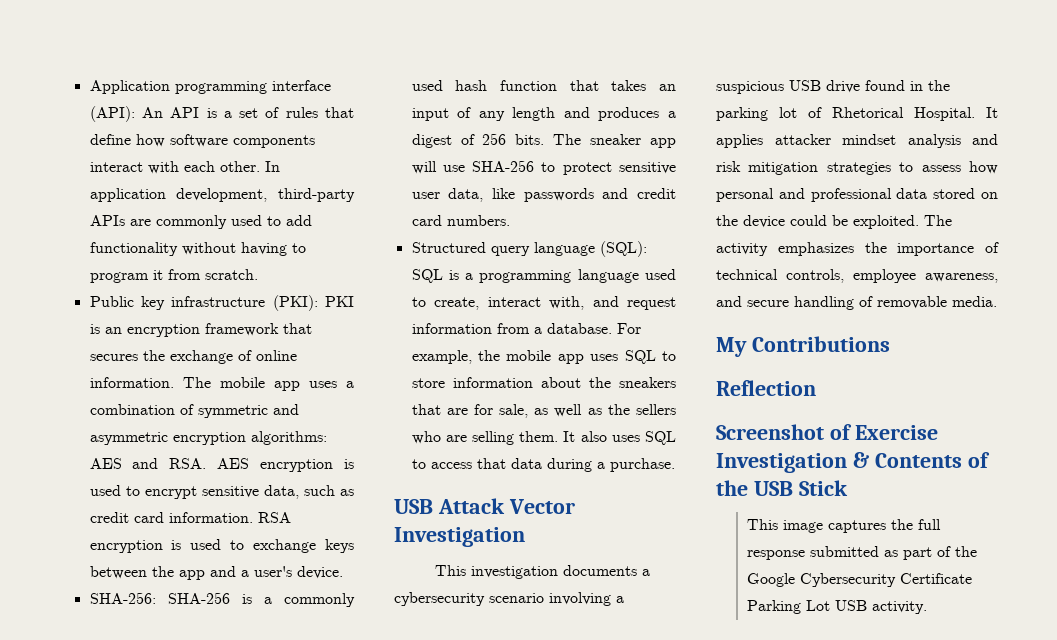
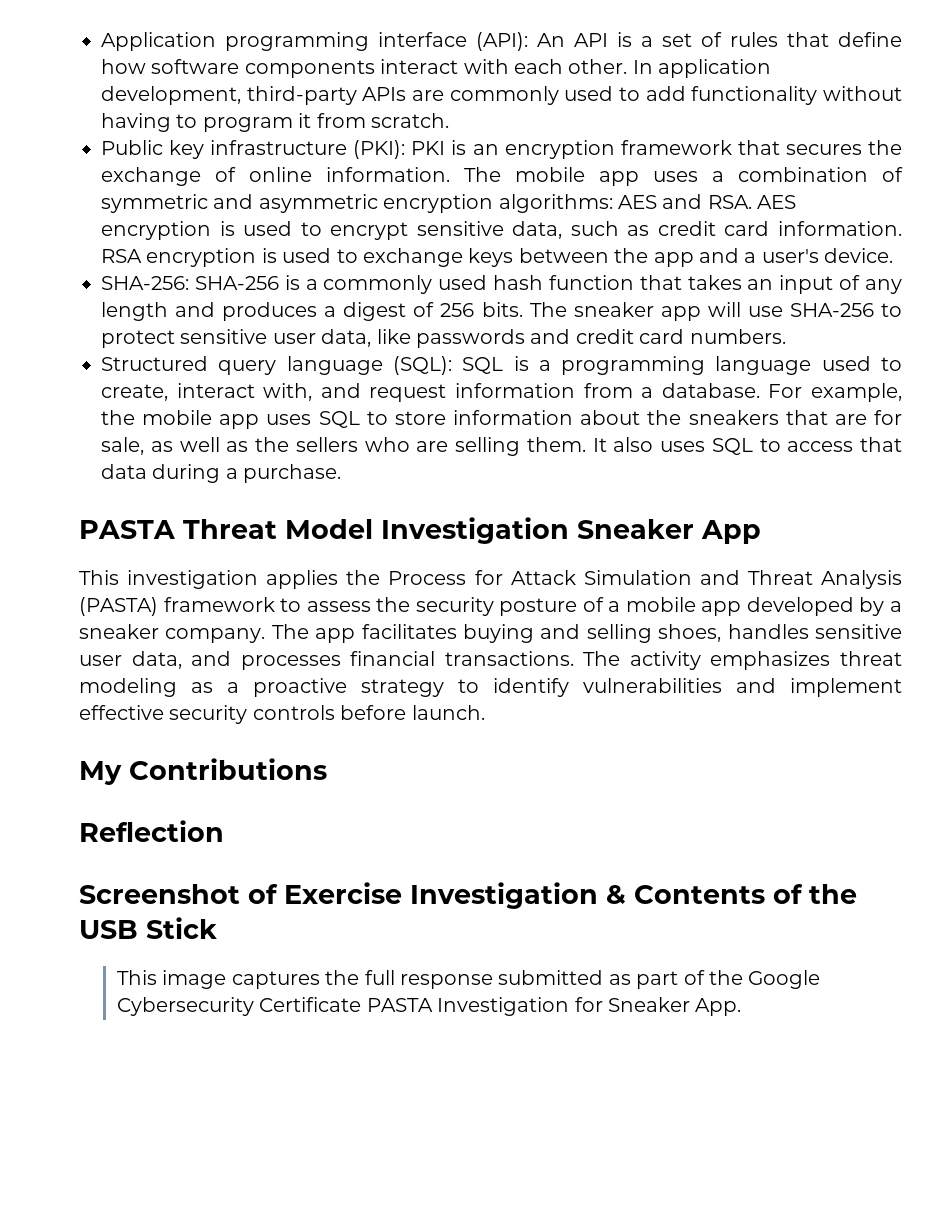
- USB Attack Vector Investigation
+ PASTA Threat Model Investigation Sneaker App
- This investigation documents a cybersecurity scenario involving a suspicious USB drive found in the parking lot of Rhetorical Hospital. It applies attacker mindset analysis and risk mitigation strategies to assess how personal and professional data stored on the device could be exploited. The activity emphasizes the importance of technical controls, employee awareness, and secure handling of removable media.
+ This investigation applies the Process for Attack Simulation and Threat Analysis (PASTA) framework to assess the security posture of a mobile app developed by a sneaker company. The app facilitates buying and selling shoes, handles sensitive user data, and processes financial transactions. The activity emphasizes threat modeling as a proactive strategy to identify vulnerabilities and implement effective security controls before launch.
- This image captures the full response submitted as part of the Google Cybersecurity Certificate Parking Lot USB activity.
+ This image captures the full response submitted as part of the Google Cybersecurity Certificate PASTA Investigation for Sneaker App.

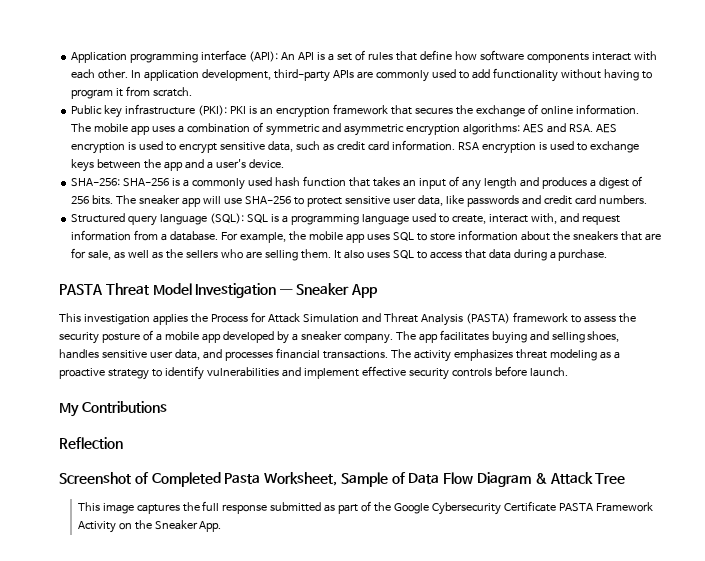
- PASTA Threat Model Investigation Sneaker App
+ PASTA Threat Model Investigation — Sneaker App
- Screenshot of Exercise Investigation & Contents of the USB Stick
+ Screenshot of Completed Pasta Worksheet, Sample of Data Flow Diagram & Attack Tree
- This image captures the full response submitted as part of the Google Cybersecurity Certificate PASTA Investigation for Sneaker App.
+ This image captures the full response submitted as part of the Google Cybersecurity Certificate PASTA Framework Activity on the Sneaker App.

